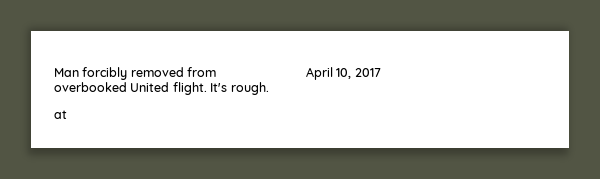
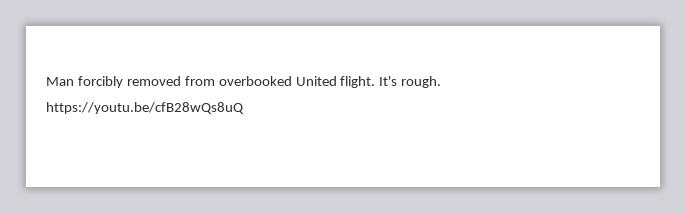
- at
- April 10, 2017
+ https://youtu.be/cfB28wQs8uQ

